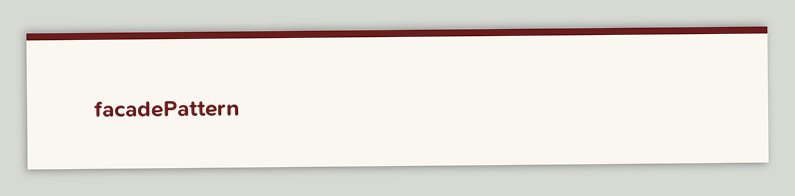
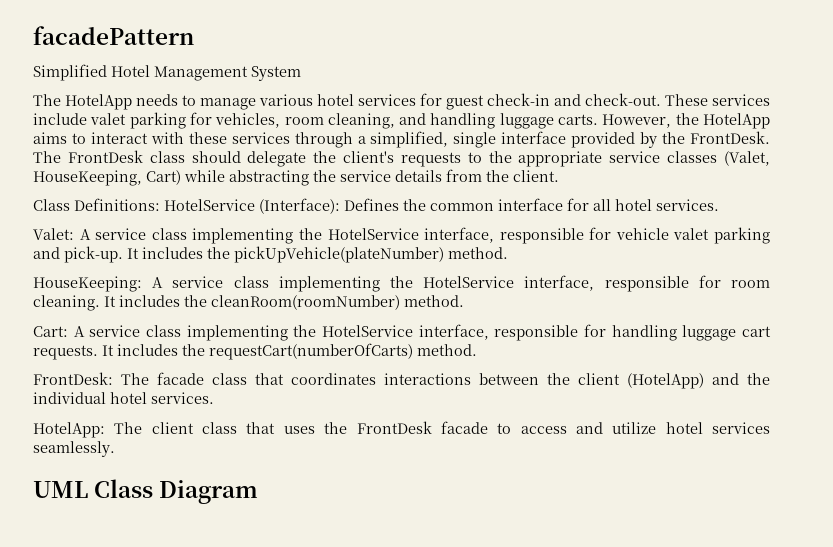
+ Simplified Hotel Management System
+ The HotelApp needs to manage various hotel services for guest check-in and check-out. These services include valet parking for vehicles, room cleaning, and handling luggage carts. However, the HotelApp aims to interact with these services through a simplified, single interface provided by the FrontDesk. The FrontDesk class should delegate the client's requests to the appropriate service classes (Valet, HouseKeeping, Cart) while abstracting the service details from the client.
+ Class Definitions: HotelService (Interface): Defines the common interface for all hotel services.
+ Valet: A service class implementing the HotelService interface, responsible for vehicle valet parking and pick-up. It includes the pickUpVehicle(plateNumber) method.
+ HouseKeeping: A service class implementing the HotelService interface, responsible for room cleaning. It includes the cleanRoom(roomNumber) method.
+ Cart: A service class implementing the HotelService interface, responsible for handling luggage cart requests. It includes the requestCart(numberOfCarts) method.
+ FrontDesk: The facade class that coordinates interactions between the client (HotelApp) and the individual hotel services.
+ HotelApp: The client class that uses the FrontDesk facade to access and utilize hotel services seamlessly.
+ UML Class Diagram

